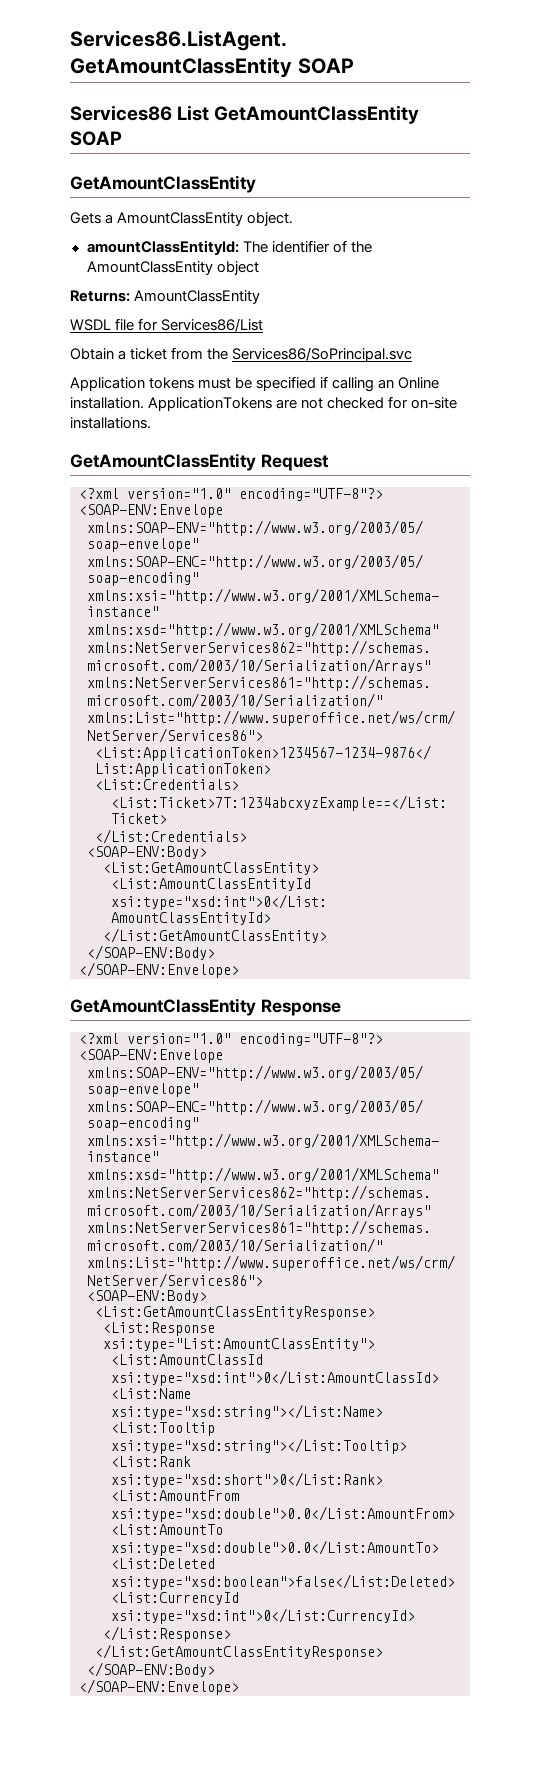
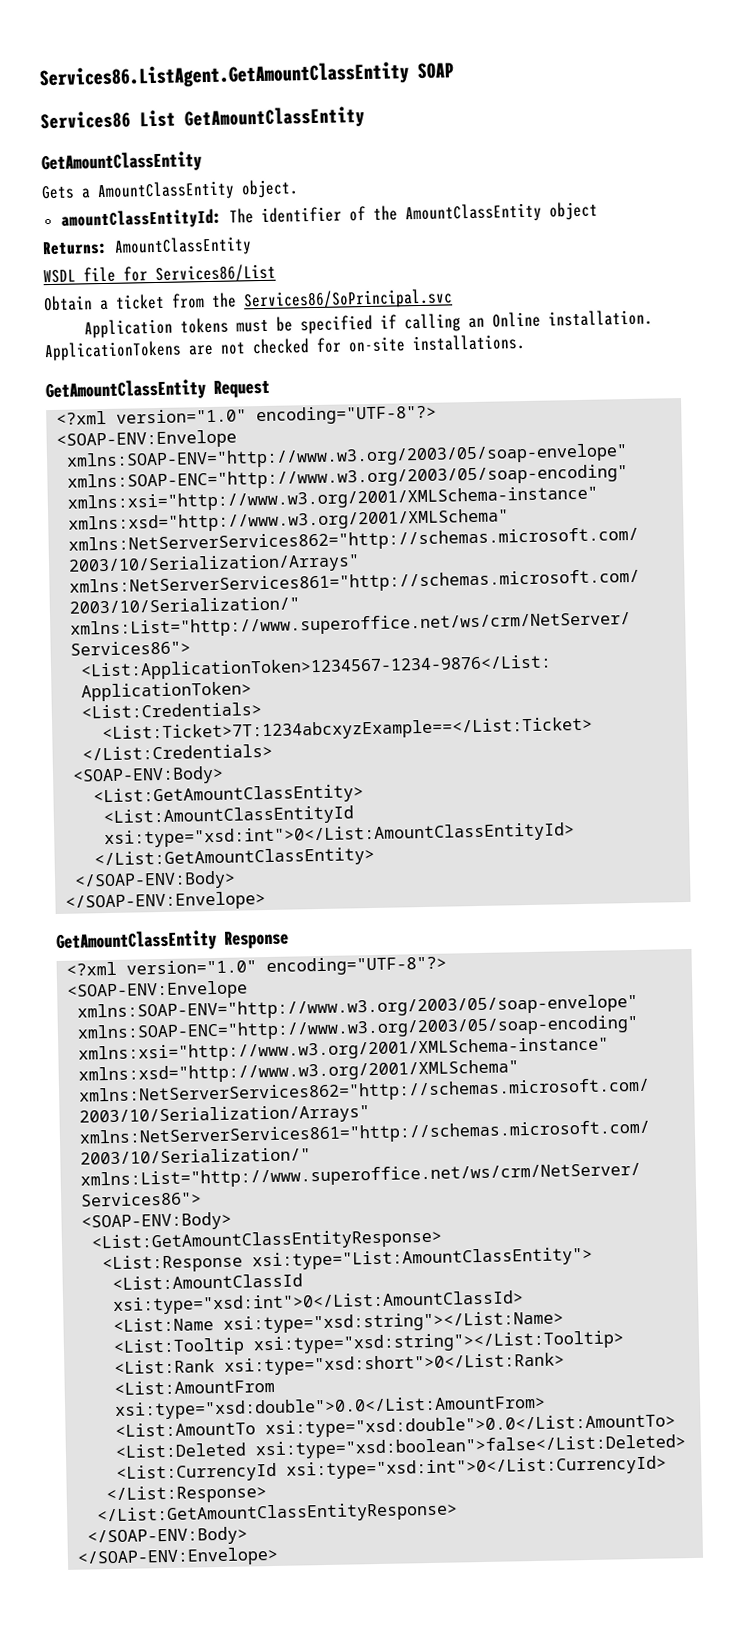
- Services86 List GetAmountClassEntity SOAP
+ Services86 List GetAmountClassEntity

